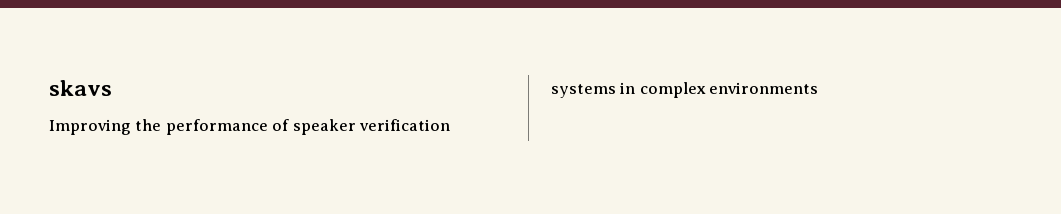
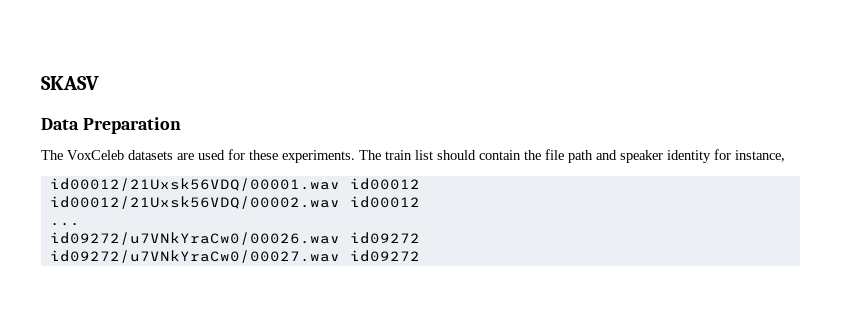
- skavs
- Improving the performance of speaker verification systems in complex environments
+ SKASV
+ Data Preparation
+ The VoxCeleb datasets are used for these experiments. The train list should contain the file path and speaker identity for instance,
+ id00012/21Uxsk56VDQ/00001.wav id00012
+ id00012/21Uxsk56VDQ/00002.wav id00012
+ ...
+ id09272/u7VNkYraCw0/00026.wav id09272
+ id09272/u7VNkYraCw0/00027.wav id09272

